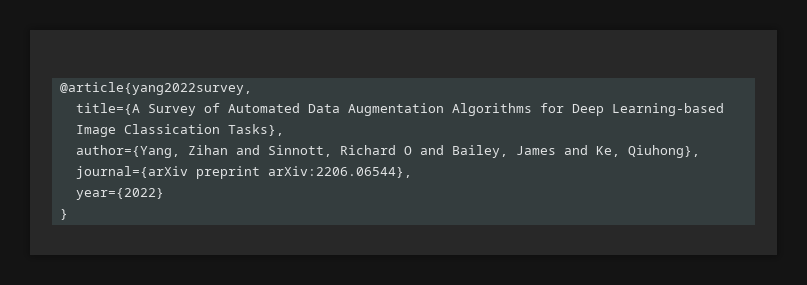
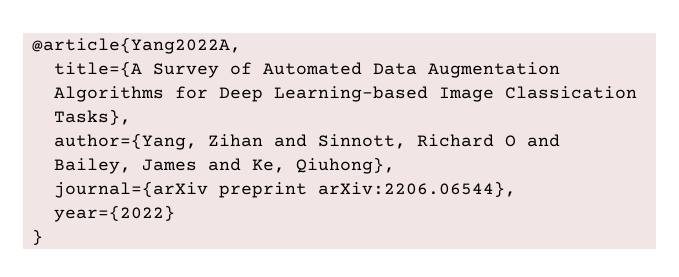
- @article{yang2022survey,
+ @article{Yang2022A,

